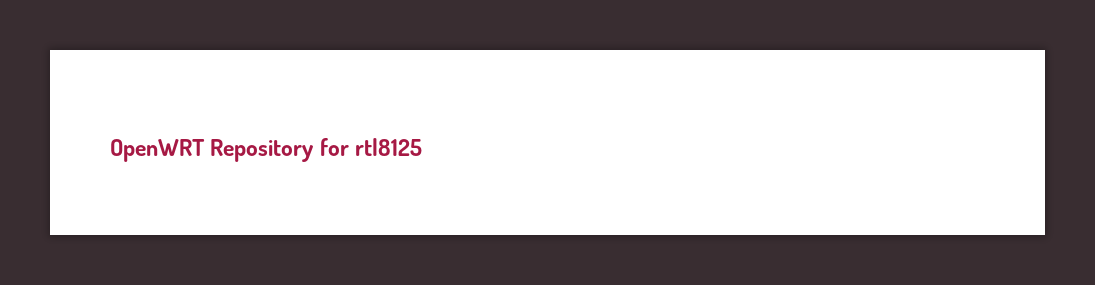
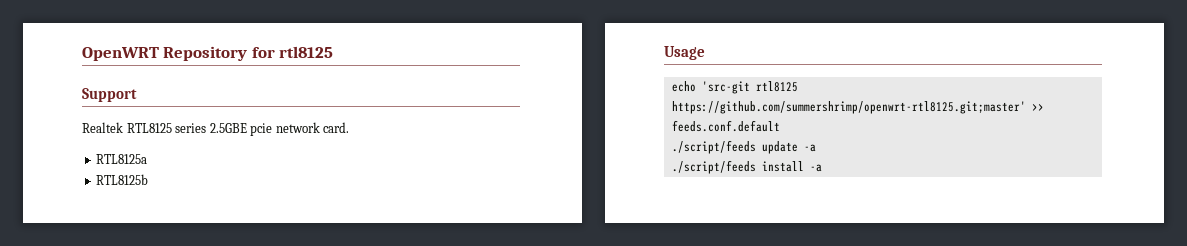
+ Support
+ Realtek RTL8125 series 2.5GBE pcie network card.
+ RTL8125a
+ RTL8125b
+ Usage
+ echo 'src-git rtl8125 https://github.com/summershrimp/openwrt-rtl8125.git;master' >> feeds.conf.default
+ ./script/feeds update -a
+ ./script/feeds install -a

